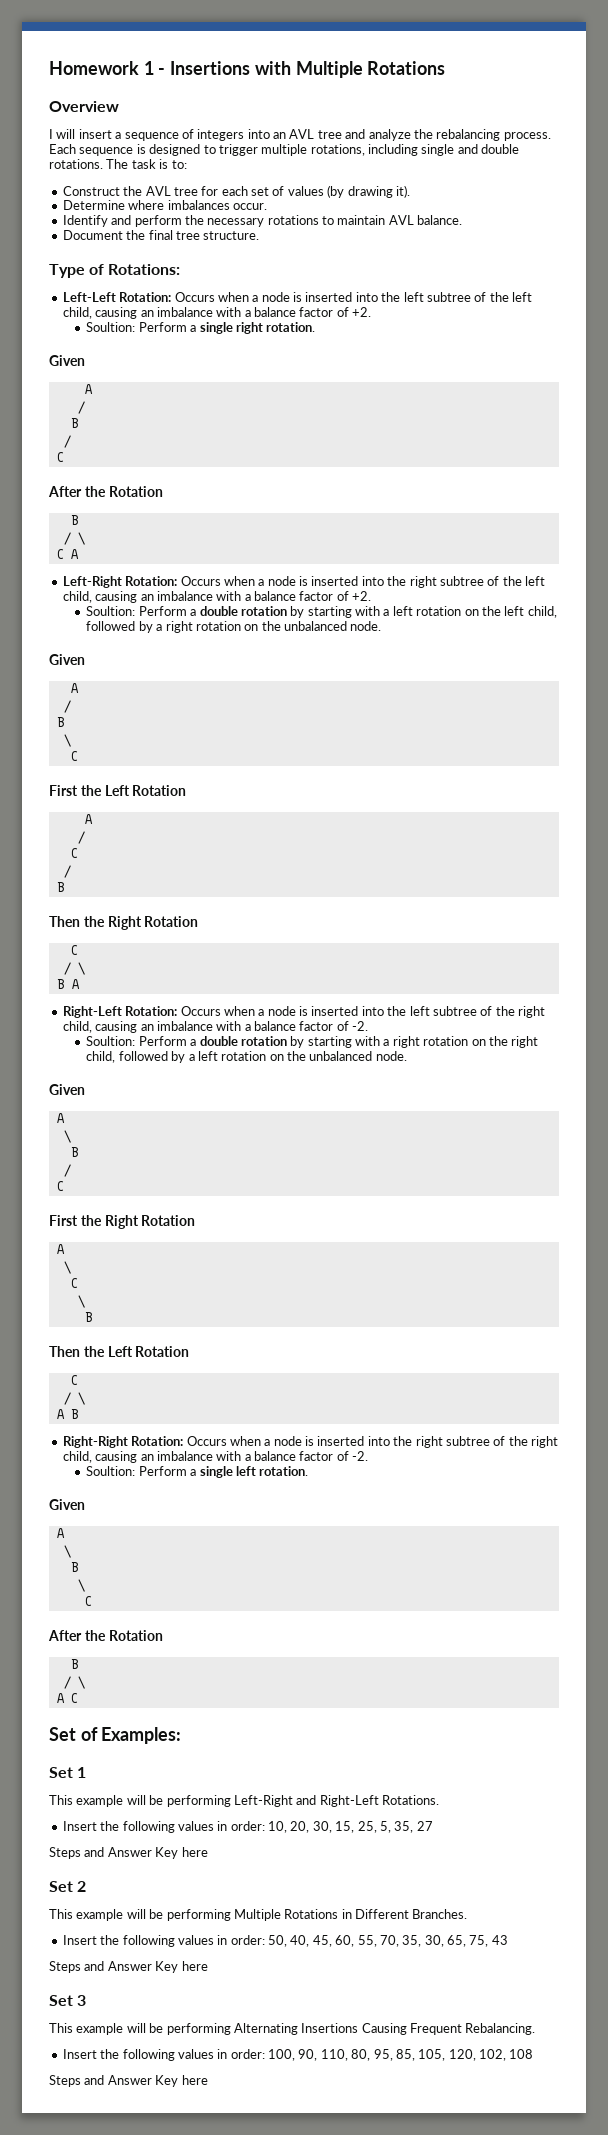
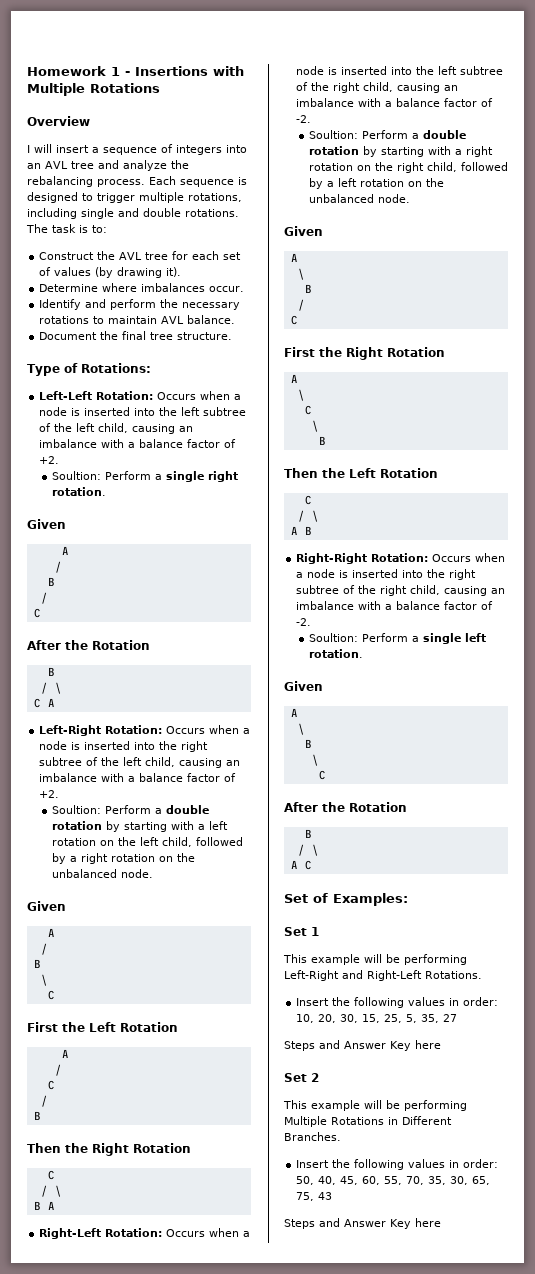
- Set 3
- This example will be performing Alternating Insertions Causing Frequent Rebalancing.
- Insert the following values in order: 100, 90, 110, 80, 95, 85, 105, 120, 102, 108
- Steps and Answer Key here

